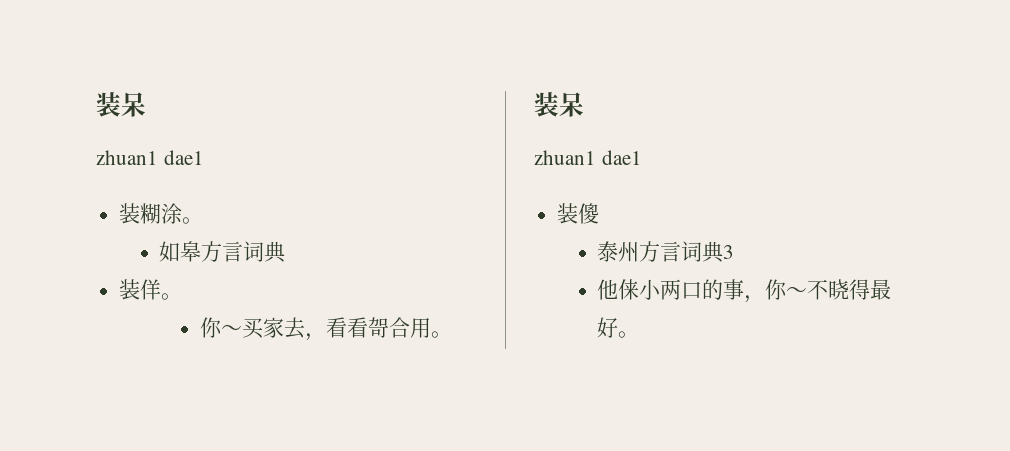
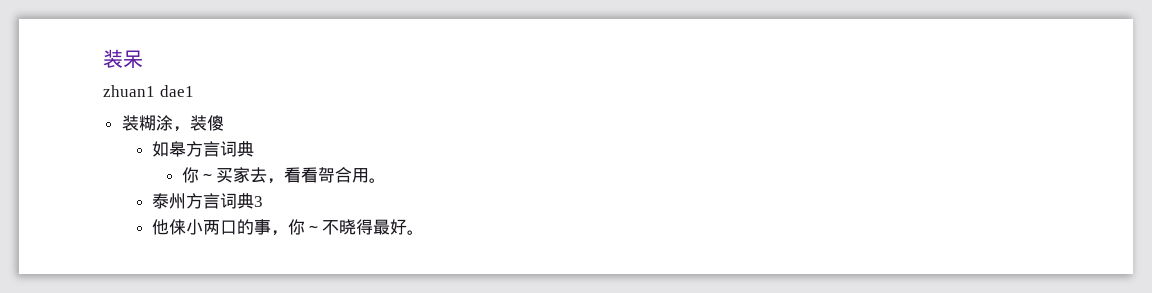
- 装糊涂。
+ 装糊涂，装傻
- 装佯。
  你～买家去，看看哿合用。
- 装呆
- zhuan1 dae1
- 装傻

